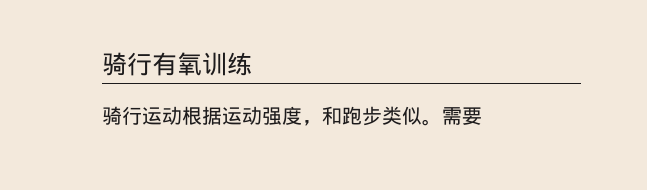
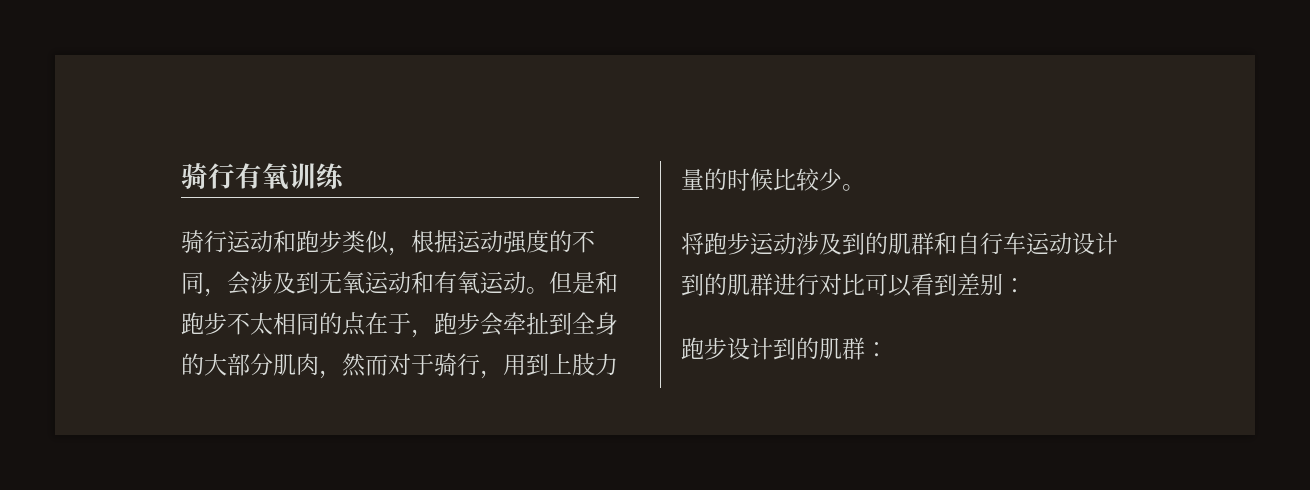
- 骑行运动根据运动强度，和跑步类似。需要
+ 骑行运动和跑步类似，根据运动强度的不同，会涉及到无氧运动和有氧运动。但是和跑步不太相同的点在于，跑步会牵扯到全身的大部分肌肉，然而对于骑行，用到上肢力量的时候比较少。
+ 将跑步运动涉及到的肌群和自行车运动设计到的肌群进行对比可以看到差别：
+ 跑步设计到的肌群：

